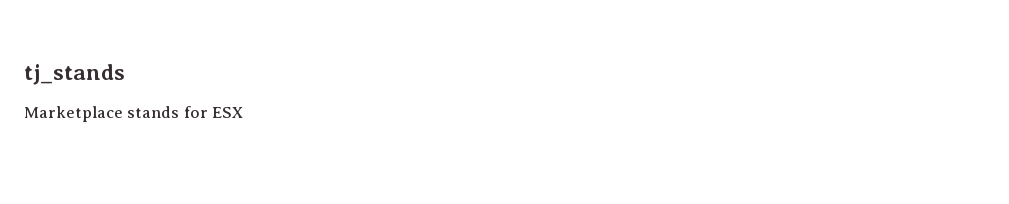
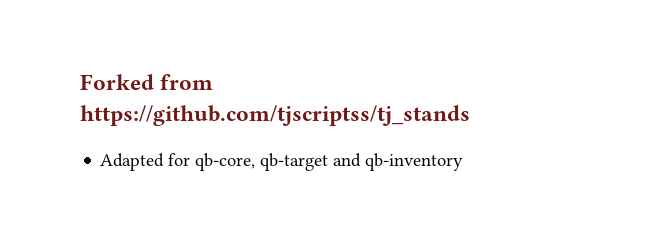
- tj_stands
- Marketplace stands for ESX
+ Forked from https://github.com/tjscriptss/tj_stands
+ Adapted for qb-core, qb-target and qb-inventory

